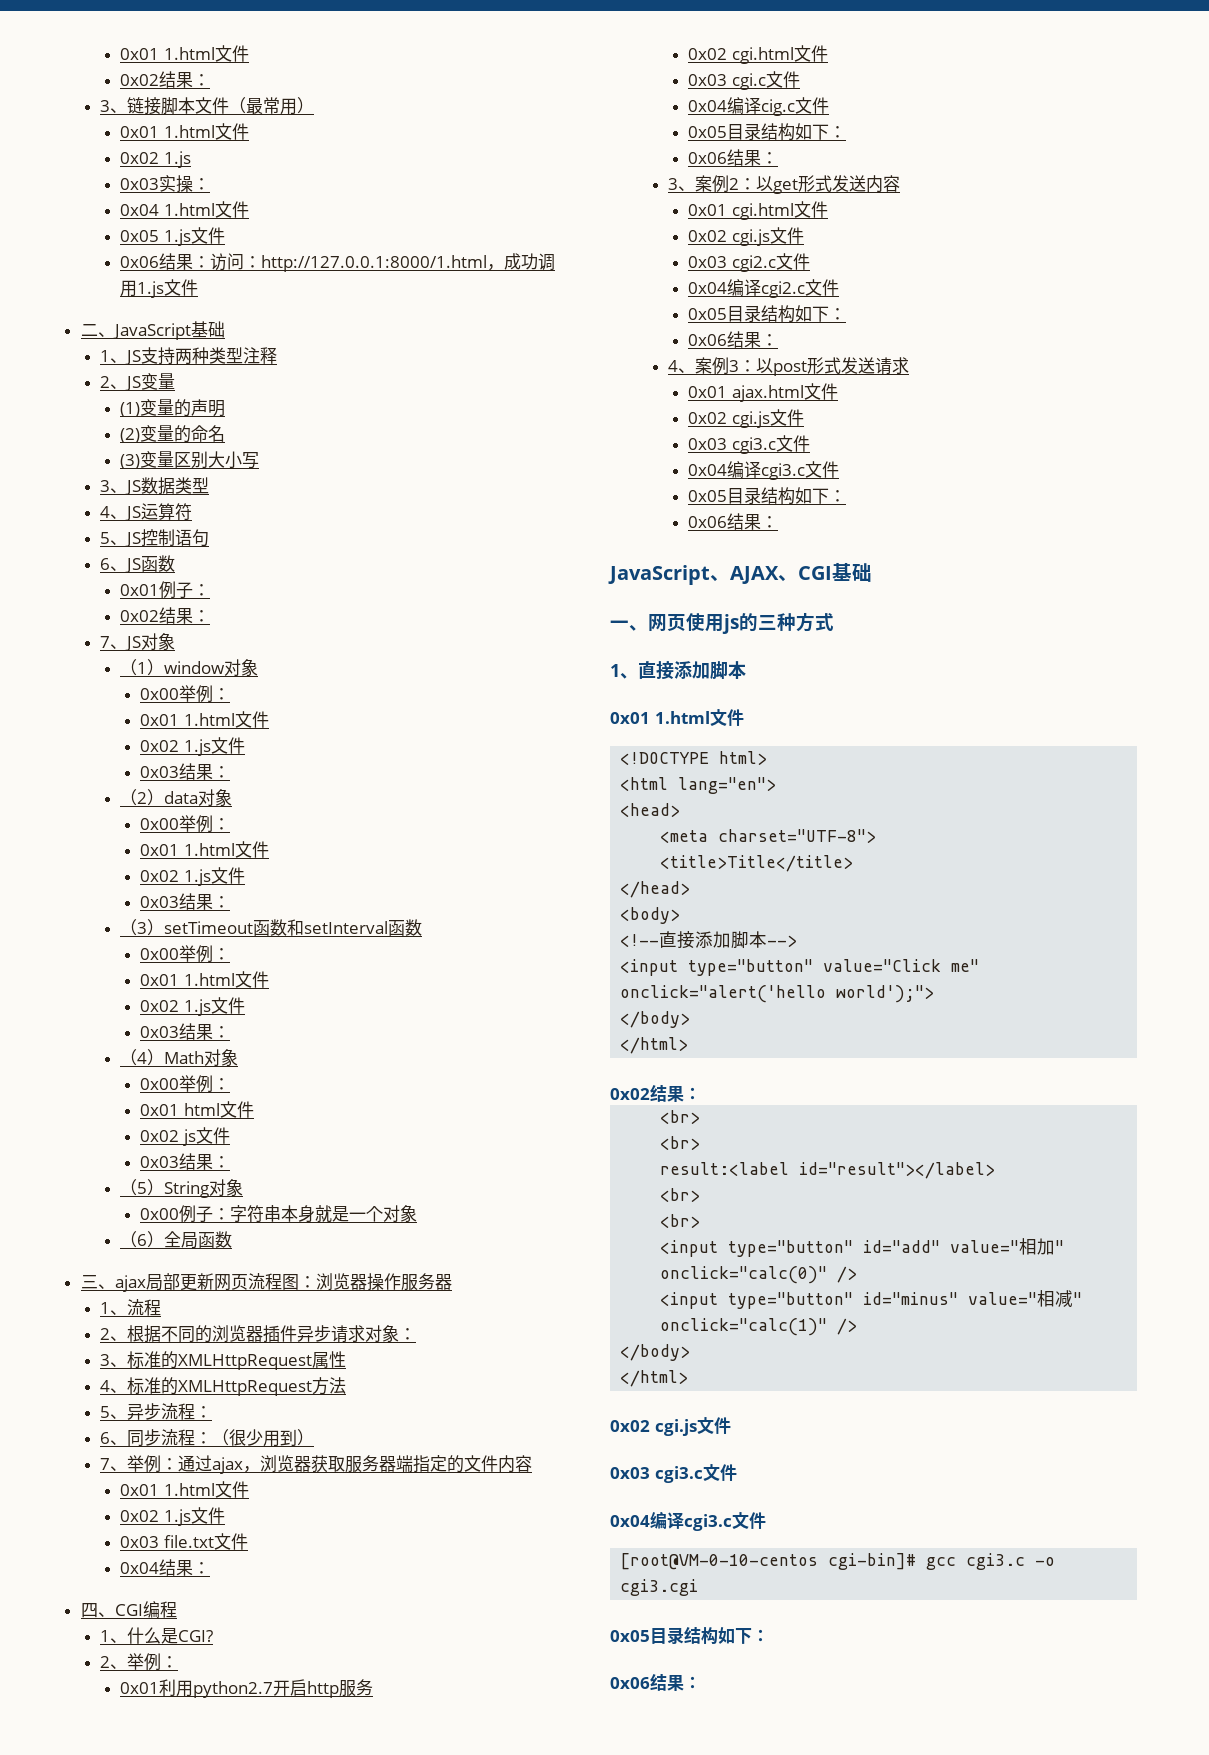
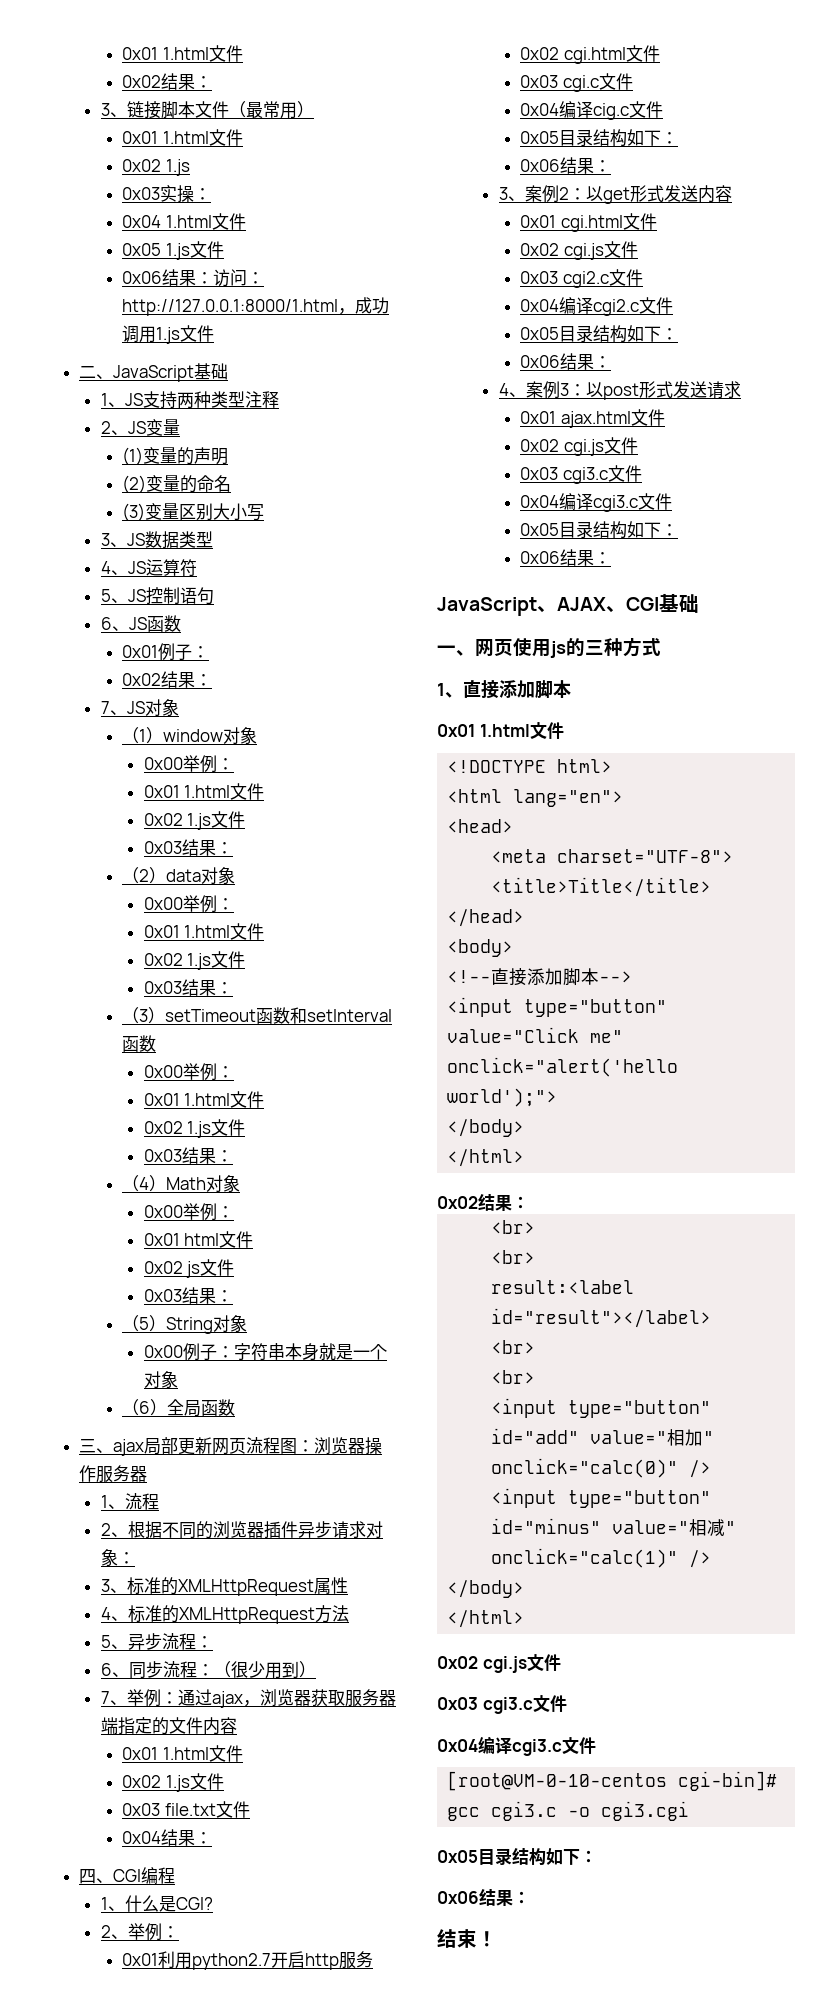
+ 结束！

